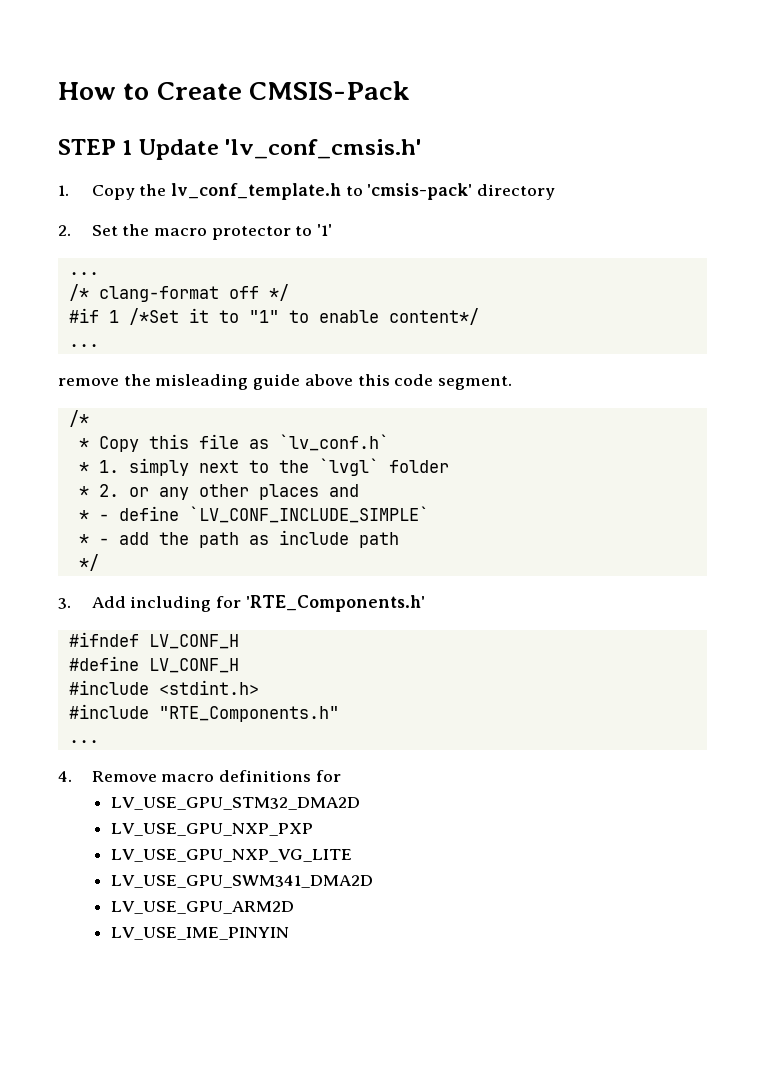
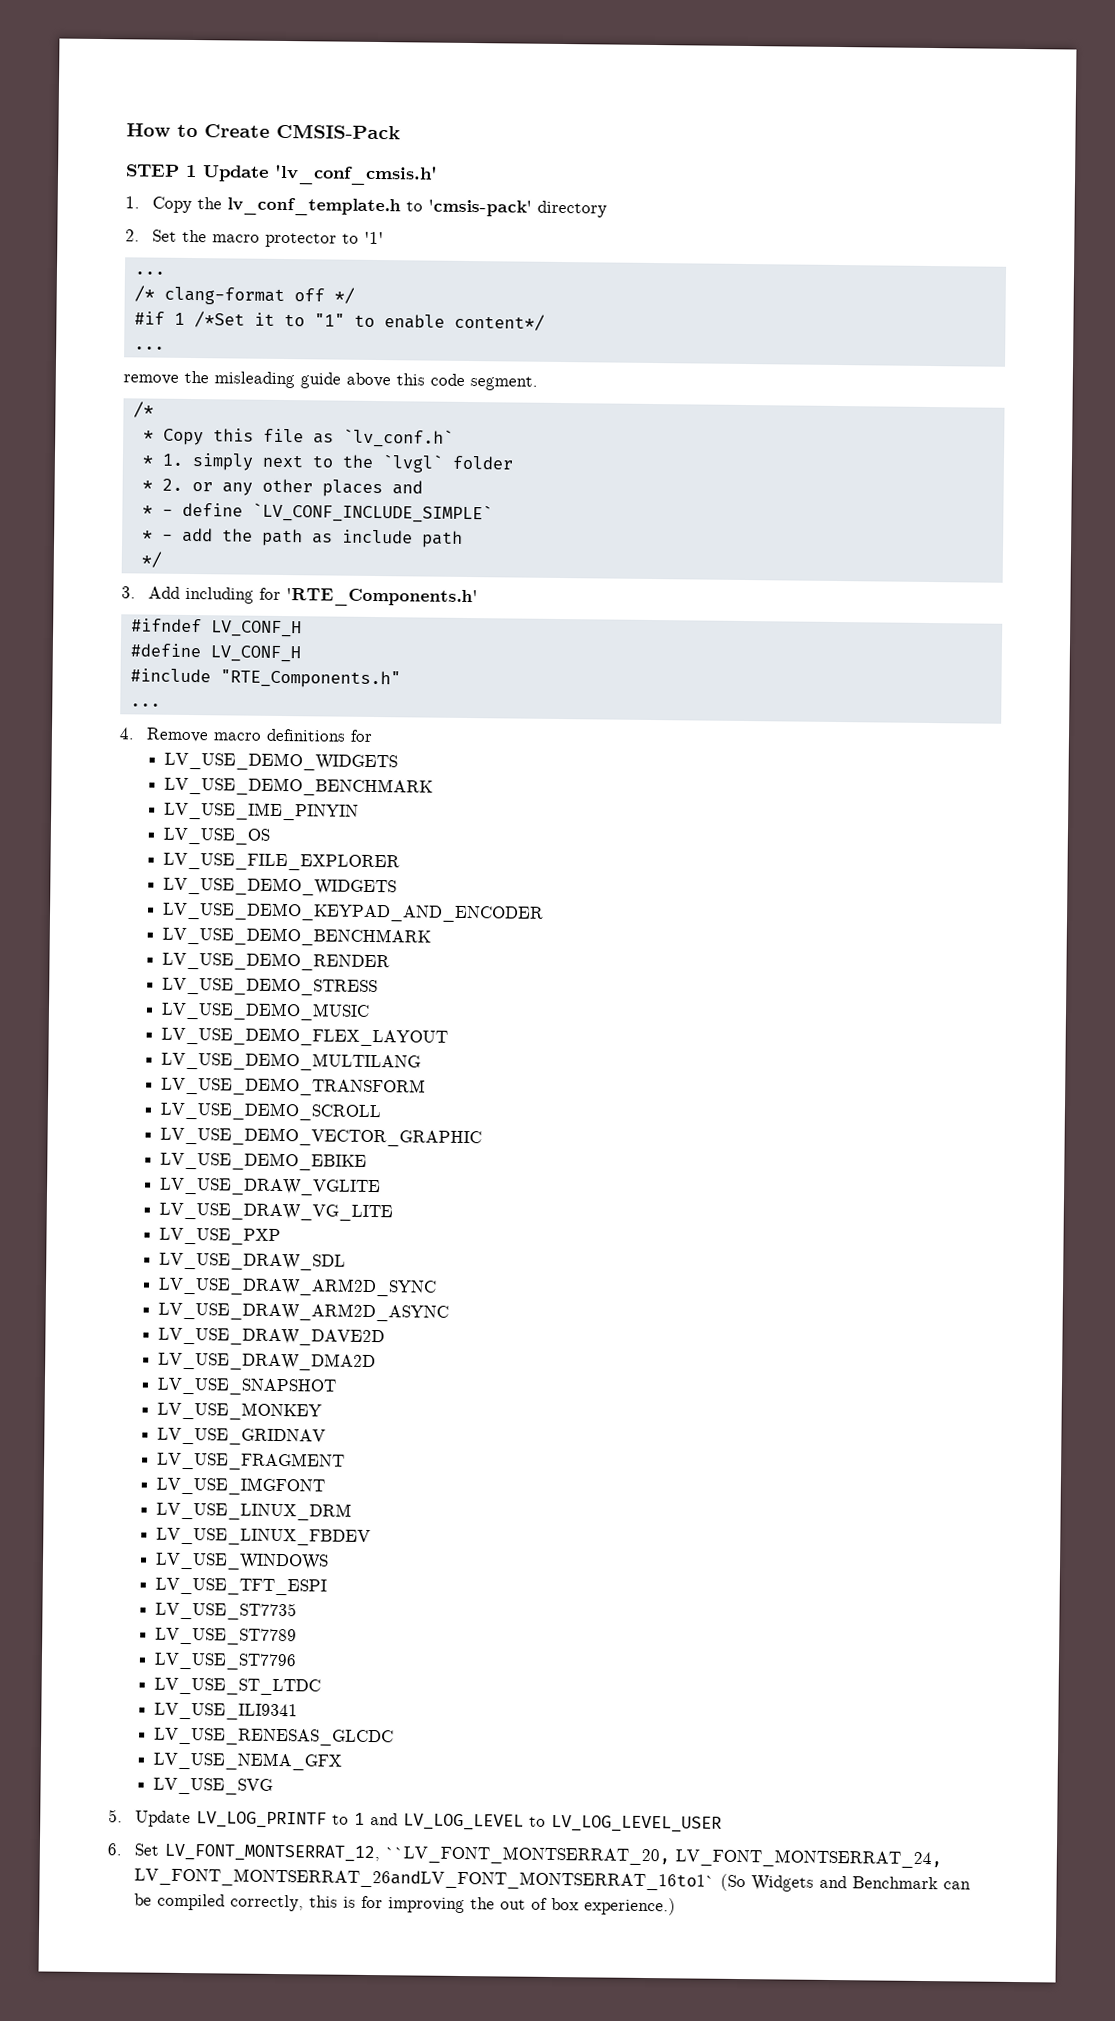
- #include <stdint.h>
  4. Remove macro definitions for
- LV_USE_GPU_STM32_DMA2D
- LV_USE_GPU_NXP_PXP
- LV_USE_GPU_NXP_VG_LITE
- LV_USE_GPU_SWM341_DMA2D
- LV_USE_GPU_ARM2D
+ LV_USE_DEMO_WIDGETS
+ LV_USE_DEMO_BENCHMARK
  LV_USE_IME_PINYIN
+ LV_USE_OS
+ LV_USE_FILE_EXPLORER
+ LV_USE_DEMO_WIDGETS
+ LV_USE_DEMO_KEYPAD_AND_ENCODER
+ LV_USE_DEMO_BENCHMARK
+ LV_USE_DEMO_RENDER
+ LV_USE_DEMO_STRESS
+ LV_USE_DEMO_MUSIC
+ LV_USE_DEMO_FLEX_LAYOUT
+ LV_USE_DEMO_MULTILANG
+ LV_USE_DEMO_TRANSFORM
+ LV_USE_DEMO_SCROLL
+ LV_USE_DEMO_VECTOR_GRAPHIC
+ LV_USE_DEMO_EBIKE
+ LV_USE_DRAW_VGLITE
+ LV_USE_DRAW_VG_LITE
+ LV_USE_PXP
+ LV_USE_DRAW_SDL
+ LV_USE_DRAW_ARM2D_SYNC
+ LV_USE_DRAW_ARM2D_ASYNC
+ LV_USE_DRAW_DAVE2D
+ LV_USE_DRAW_DMA2D
+ LV_USE_SNAPSHOT
+ LV_USE_MONKEY
+ LV_USE_GRIDNAV
+ LV_USE_FRAGMENT
+ LV_USE_IMGFONT
+ LV_USE_LINUX_DRM
+ LV_USE_LINUX_FBDEV
+ LV_USE_WINDOWS
+ LV_USE_TFT_ESPI
+ LV_USE_ST7735
+ LV_USE_ST7789
+ LV_USE_ST7796
+ LV_USE_ST_LTDC
+ LV_USE_ILI9341
+ LV_USE_RENESAS_GLCDC
+ LV_USE_NEMA_GFX
+ LV_USE_SVG
+ 5. Update LV_LOG_PRINTF to 1 and LV_LOG_LEVEL to LV_LOG_LEVEL_USER
+ 6. Set LV_FONT_MONTSERRAT_12, ``LV_FONT_MONTSERRAT_20, LV_FONT_MONTSERRAT_24, LV_FONT_MONTSERRAT_26andLV_FONT_MONTSERRAT_16to1` (So Widgets and Benchmark can be compiled correctly, this is for improving the out of box experience.)

